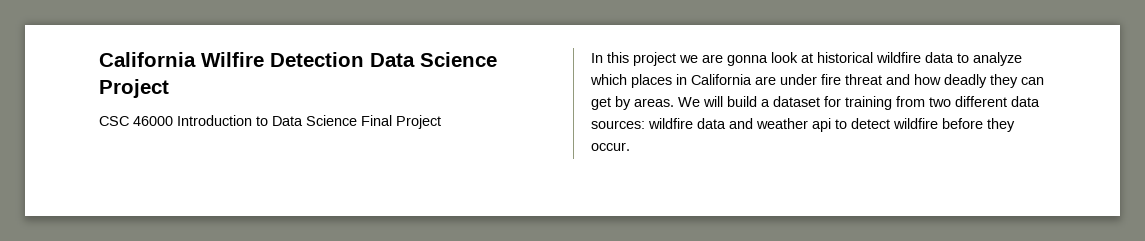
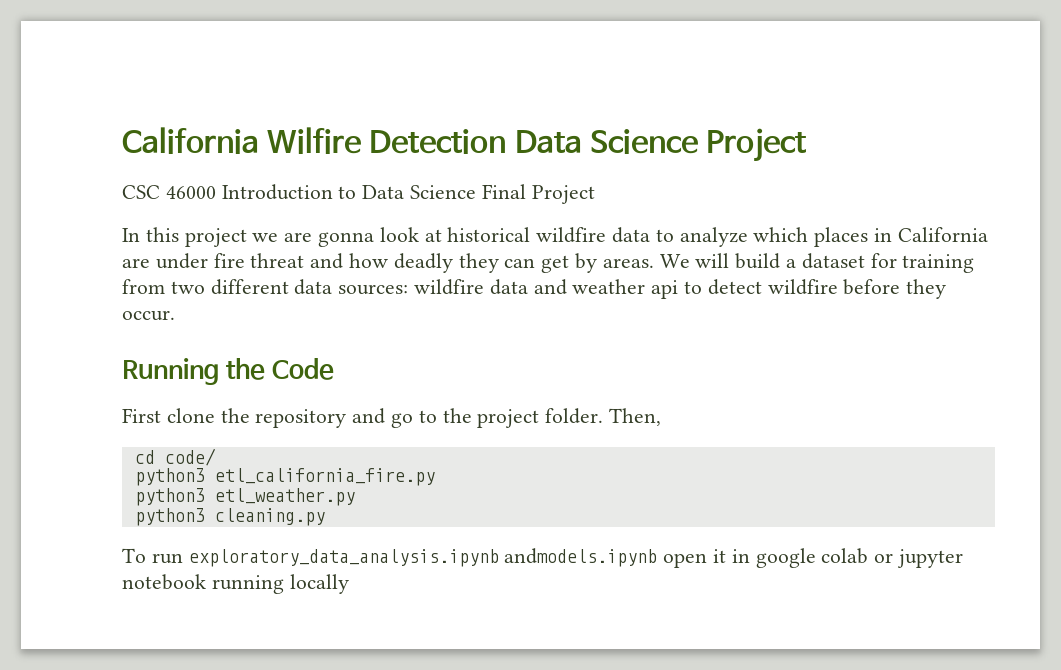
+ Running the Code
+ First clone the repository and go to the project folder. Then,
+ cd code/
+ python3 etl_california_fire.py
+ python3 etl_weather.py
+ python3 cleaning.py
+ To run exploratory_data_analysis.ipynb andmodels.ipynb open it in google colab or jupyter notebook running locally

